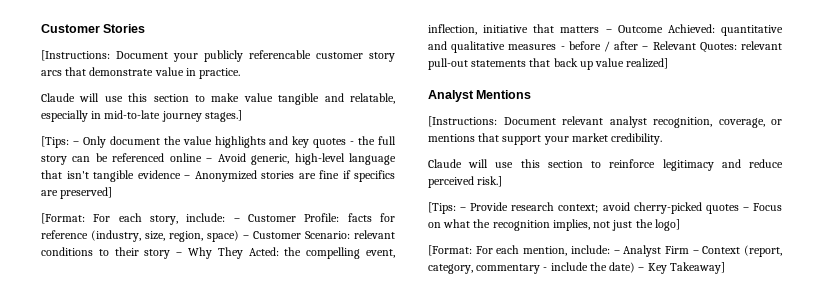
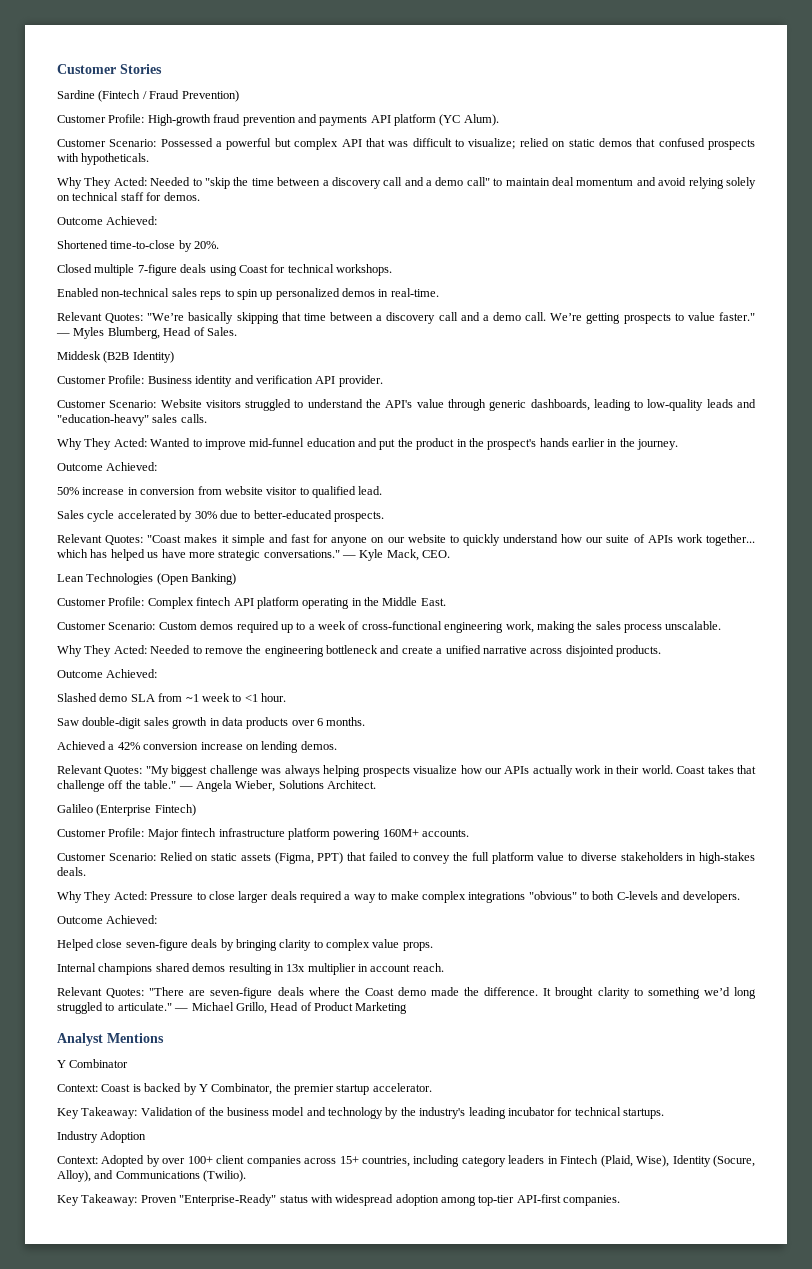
- [Instructions: Document your publicly referencable customer story arcs that demonstrate value in practice.
- Claude will use this section to make value tangible and relatable, especially in mid-to-late journey stages.]
- [Tips: – Only document the value highlights and key quotes - the full story can be referenced online – Avoid generic, high-level language that isn't tangible evidence – Anonymized stories are fine if specifics are preserved]
- [Format: For each story, include: – Customer Profile: facts for reference (industry, size, region, space) – Customer Scenario: relevant conditions to their story – Why They Acted: the compelling event, inflection, initiative that matters – Outcome Achieved: quantitative and qualitative measures - before / after – Relevant Quotes: relevant pull-out statements that back up value realized]
+ Sardine (Fintech / Fraud Prevention)
+ Customer Profile: High-growth fraud prevention and payments API platform (YC Alum).
+ Customer Scenario: Possessed a powerful but complex API that was difficult to visualize; relied on static demos that confused prospects with hypotheticals.
+ Why They Acted: Needed to "skip the time between a discovery call and a demo call" to maintain deal momentum and avoid relying solely on technical staff for demos.
+ Outcome Achieved:
+ Shortened time-to-close by 20%.
+ Closed multiple 7-figure deals using Coast for technical workshops.
+ Enabled non-technical sales reps to spin up personalized demos in real-time.
+ Relevant Quotes: "We’re basically skipping that time between a discovery call and a demo call. We’re getting prospects to value faster." — Myles Blumberg, Head of Sales.
+ Middesk (B2B Identity)
+ Customer Profile: Business identity and verification API provider.
+ Customer Scenario: Website visitors struggled to understand the API's value through generic dashboards, leading to low-quality leads and "education-heavy" sales calls.
+ Why They Acted: Wanted to improve mid-funnel education and put the product in the prospect's hands earlier in the journey.
+ Outcome Achieved:
+ 50% increase in conversion from website visitor to qualified lead.
+ Sales cycle accelerated by 30% due to better-educated prospects.
+ Relevant Quotes: "Coast makes it simple and fast for anyone on our website to quickly understand how our suite of APIs work together... which has helped us have more strategic conversations." — Kyle Mack, CEO.
+ Lean Technologies (Open Banking)
+ Customer Profile: Complex fintech API platform operating in the Middle East.
+ Customer Scenario: Custom demos required up to a week of cross-functional engineering work, making the sales process unscalable.
+ Why They Acted: Needed to remove the engineering bottleneck and create a unified narrative across disjointed products.
+ Outcome Achieved:
+ Slashed demo SLA from ~1 week to <1 hour.
+ Saw double-digit sales growth in data products over 6 months.
+ Achieved a 42% conversion increase on lending demos.
+ Relevant Quotes: "My biggest challenge was always helping prospects visualize how our APIs actually work in their world. Coast takes that challenge off the table." — Angela Wieber, Solutions Architect.
+ Galileo (Enterprise Fintech)
+ Customer Profile: Major fintech infrastructure platform powering 160M+ accounts.
+ Customer Scenario: Relied on static assets (Figma, PPT) that failed to convey the full platform value to diverse stakeholders in high-stakes deals.
+ Why They Acted: Pressure to close larger deals required a way to make complex integrations "obvious" to both C-levels and developers.
+ Outcome Achieved:
+ Helped close seven-figure deals by bringing clarity to complex value props.
+ Internal champions shared demos resulting in 13x multiplier in account reach.
+ Relevant Quotes: "There are seven-figure deals where the Coast demo made the difference. It brought clarity to something we’d long struggled to articulate." — Michael Grillo, Head of Product Marketing
  Analyst Mentions
- [Instructions: Document relevant analyst recognition, coverage, or mentions that support your market credibility.
- Claude will use this section to reinforce legitimacy and reduce perceived risk.]
- [Tips: – Provide research context; avoid cherry-picked quotes – Focus on what the recognition implies, not just the logo]
- [Format: For each mention, include: – Analyst Firm – Context (report, category, commentary - include the date) – Key Takeaway]
+ Y Combinator
+ Context: Coast is backed by Y Combinator, the premier startup accelerator.
+ Key Takeaway: Validation of the business model and technology by the industry's leading incubator for technical startups.
+ Industry Adoption
+ Context: Adopted by over 100+ client companies across 15+ countries, including category leaders in Fintech (Plaid, Wise), Identity (Socure, Alloy), and Communications (Twilio).
+ Key Takeaway: Proven "Enterprise-Ready" status with widespread adoption among top-tier API-first companies.

